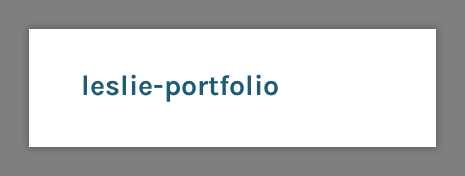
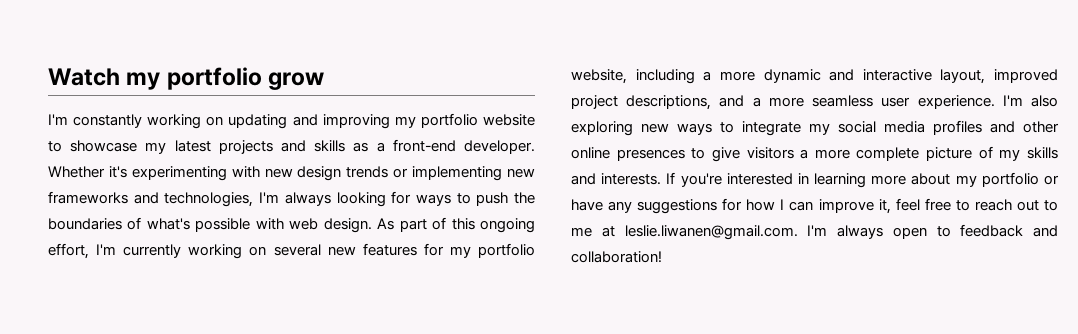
- leslie-portfolio
+ Watch my portfolio grow
+ I'm constantly working on updating and improving my portfolio website to showcase my latest projects and skills as a front-end developer. Whether it's experimenting with new design trends or implementing new frameworks and technologies, I'm always looking for ways to push the boundaries of what's possible with web design. As part of this ongoing effort, I'm currently working on several new features for my portfolio website, including a more dynamic and interactive layout, improved project descriptions, and a more seamless user experience. I'm also exploring new ways to integrate my social media profiles and other online presences to give visitors a more complete picture of my skills and interests. If you're interested in learning more about my portfolio or have any suggestions for how I can improve it, feel free to reach out to me at leslie.liwanen@gmail.com. I'm always open to feedback and collaboration!

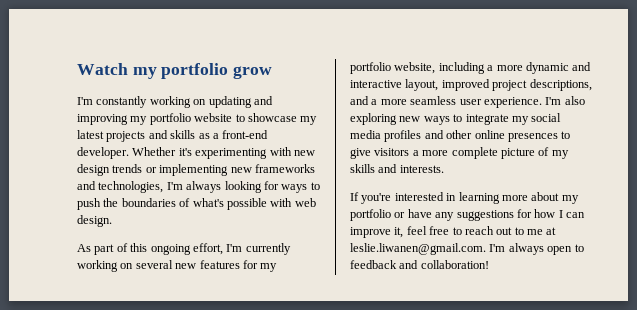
- Whether it's experimenting with new design trends or implementing new frameworks and technologies, I'm always looking for ways to push the boundaries of what's possible with web design. As part of this ongoing effort, I'm currently working on several new features for my portfolio website, including a more dynamic and interactive layout, improved project descriptions, and a more seamless user experience.
+ Whether it's experimenting with new design trends or implementing new frameworks and technologies, I'm always looking for ways to push the boundaries of what's possible with web design.
+ As part of this ongoing effort, I'm currently working on several new features for my portfolio website, including a more dynamic and interactive layout, improved project descriptions, and a more seamless user experience.
- I'm also exploring new ways to integrate my social media profiles and other online presences to give visitors a more complete picture of my skills and interests. If you're interested in learning more about my portfolio or have any suggestions for how I can improve it, feel free to reach out to me at leslie.liwanen@gmail.com. I'm always open to feedback and collaboration!
+ I'm also exploring new ways to integrate my social media profiles and other online presences to give visitors a more complete picture of my skills and interests.
+ If you're interested in learning more about my portfolio or have any suggestions for how I can improve it, feel free to reach out to me at leslie.liwanen@gmail.com. I'm always open to feedback and collaboration!

